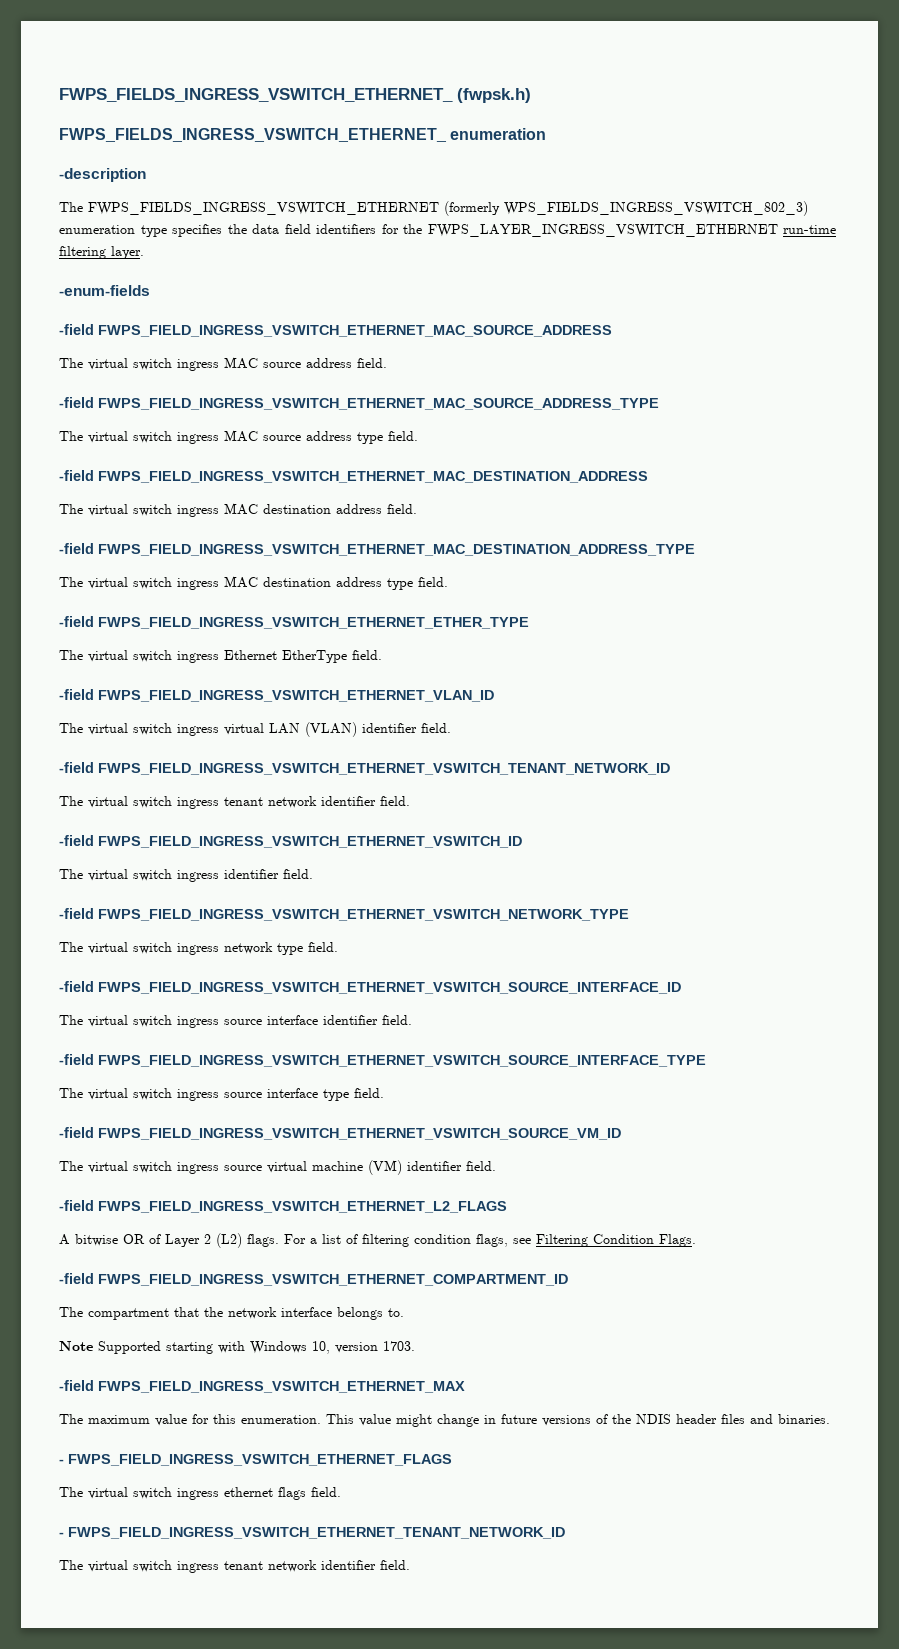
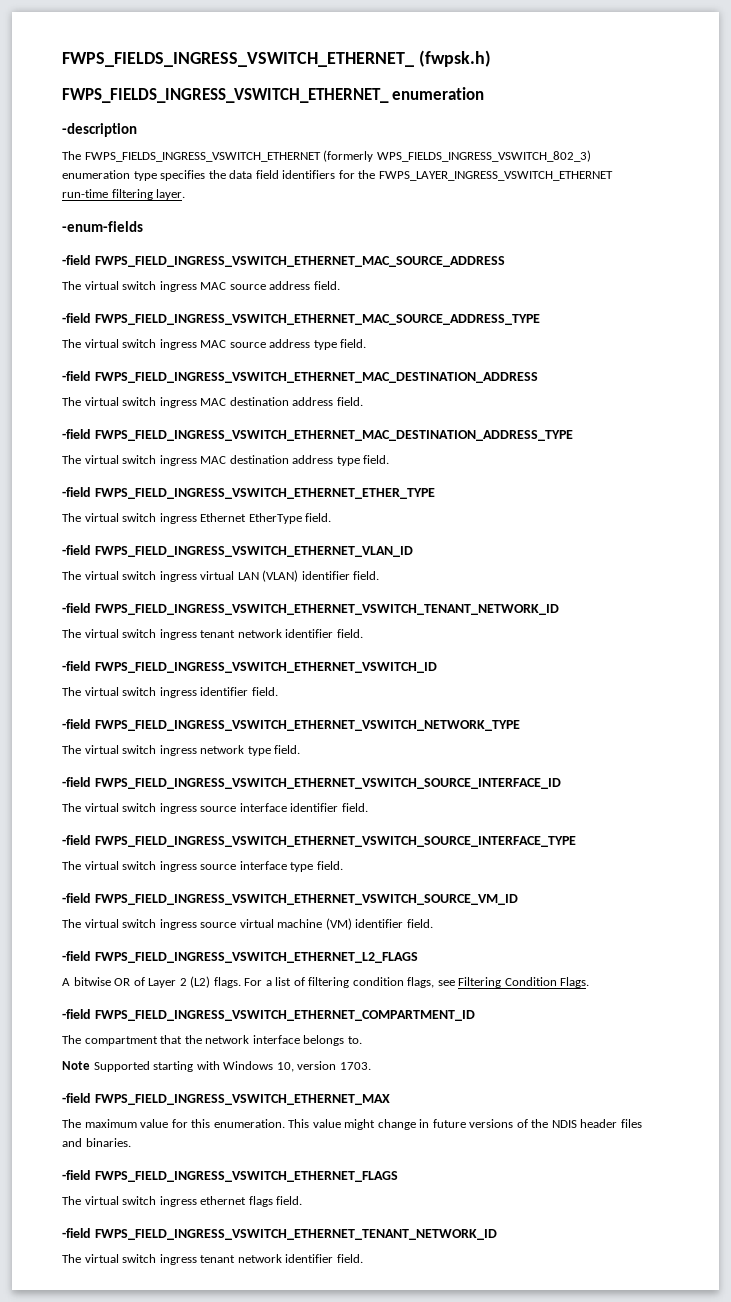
- - FWPS_FIELD_INGRESS_VSWITCH_ETHERNET_FLAGS
+ -field FWPS_FIELD_INGRESS_VSWITCH_ETHERNET_FLAGS
- - FWPS_FIELD_INGRESS_VSWITCH_ETHERNET_TENANT_NETWORK_ID
+ -field FWPS_FIELD_INGRESS_VSWITCH_ETHERNET_TENANT_NETWORK_ID

